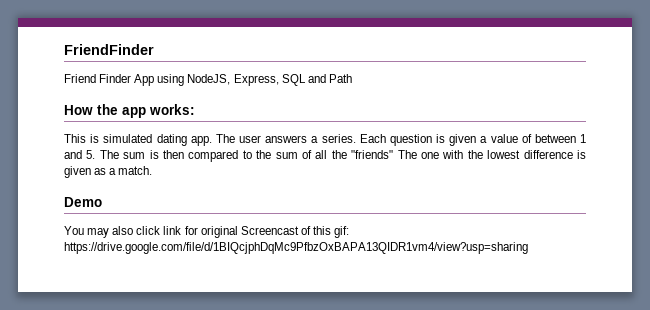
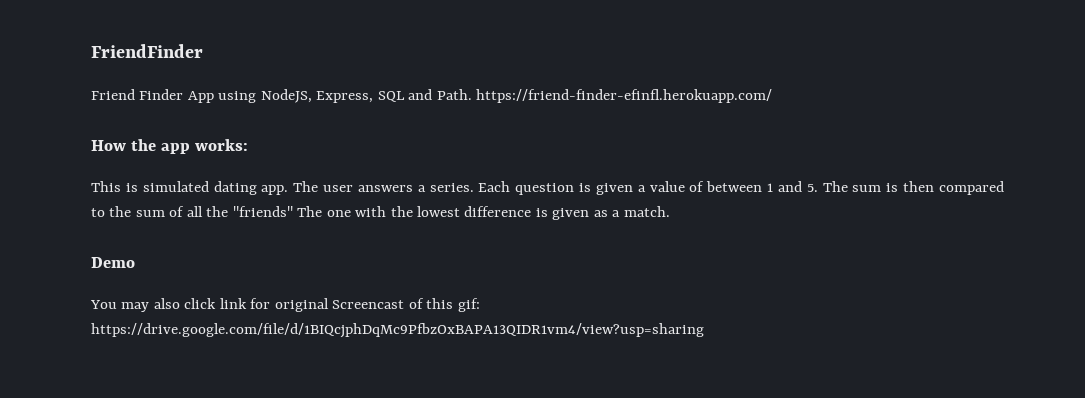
- Friend Finder App using NodeJS, Express, SQL and Path
+ Friend Finder App using NodeJS, Express, SQL and Path. https://friend-finder-efinfl.herokuapp.com/

